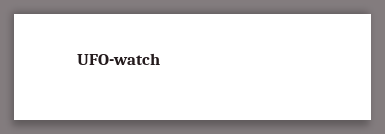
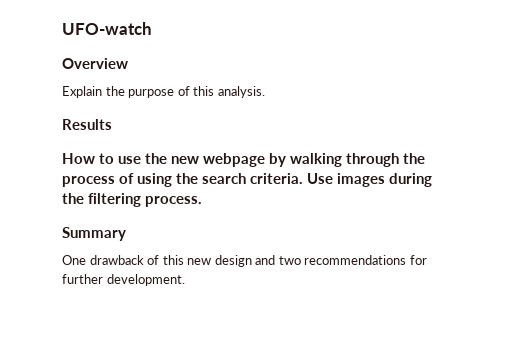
+ Overview
+ Explain the purpose of this analysis.
+ Results
+ How to use the new webpage by walking through the process of using the search criteria. Use images during the filtering process.
+ Summary
+ One drawback of this new design and two recommendations for further development.

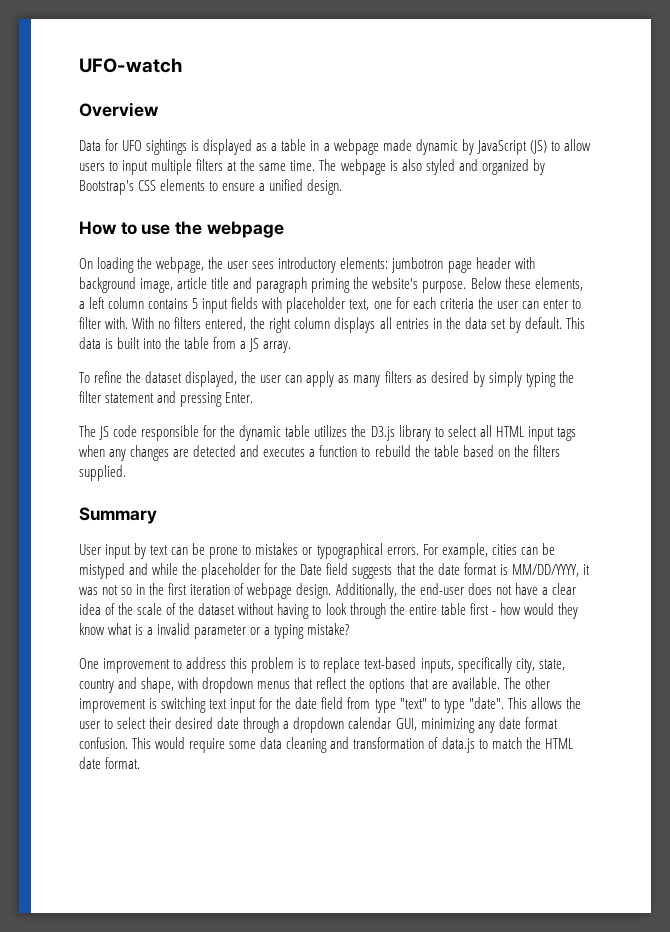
- Explain the purpose of this analysis.
- Results
+ Data for UFO sightings is displayed as a table in a webpage made dynamic by JavaScript (JS) to allow users to input multiple filters at the same time. The webpage is also styled and organized by Bootstrap's CSS elements to ensure a unified design.
- How to use the new webpage by walking through the process of using the search criteria. Use images during the filtering process.
+ How to use the webpage
+ On loading the webpage, the user sees introductory elements: jumbotron page header with background image, article title and paragraph priming the website's purpose. Below these elements, a left column contains 5 input fields with placeholder text, one for each criteria the user can enter to filter with. With no filters entered, the right column displays all entries in the data set by default. This data is built into the table from a JS array.
+ To refine the dataset displayed, the user can apply as many filters as desired by simply typing the filter statement and pressing Enter.
+ The JS code responsible for the dynamic table utilizes the D3.js library to select all HTML input tags when any changes are detected and executes a function to rebuild the table based on the filters supplied.
  Summary
- One drawback of this new design and two recommendations for further development.
+ User input by text can be prone to mistakes or typographical errors. For example, cities can be mistyped and while the placeholder for the Date field suggests that the date format is MM/DD/YYYY, it was not so in the first iteration of webpage design. Additionally, the end-user does not have a clear idea of the scale of the dataset without having to look through the entire table first - how would they know what is a invalid parameter or a typing mistake?
+ One improvement to address this problem is to replace text-based inputs, specifically city, state, country and shape, with dropdown menus that reflect the options that are available. The other improvement is switching text input for the date field from type "text" to type "date". This allows the user to select their desired date through a dropdown calendar GUI, minimizing any date format confusion. This would require some data cleaning and transformation of data.js to match the HTML date format.

